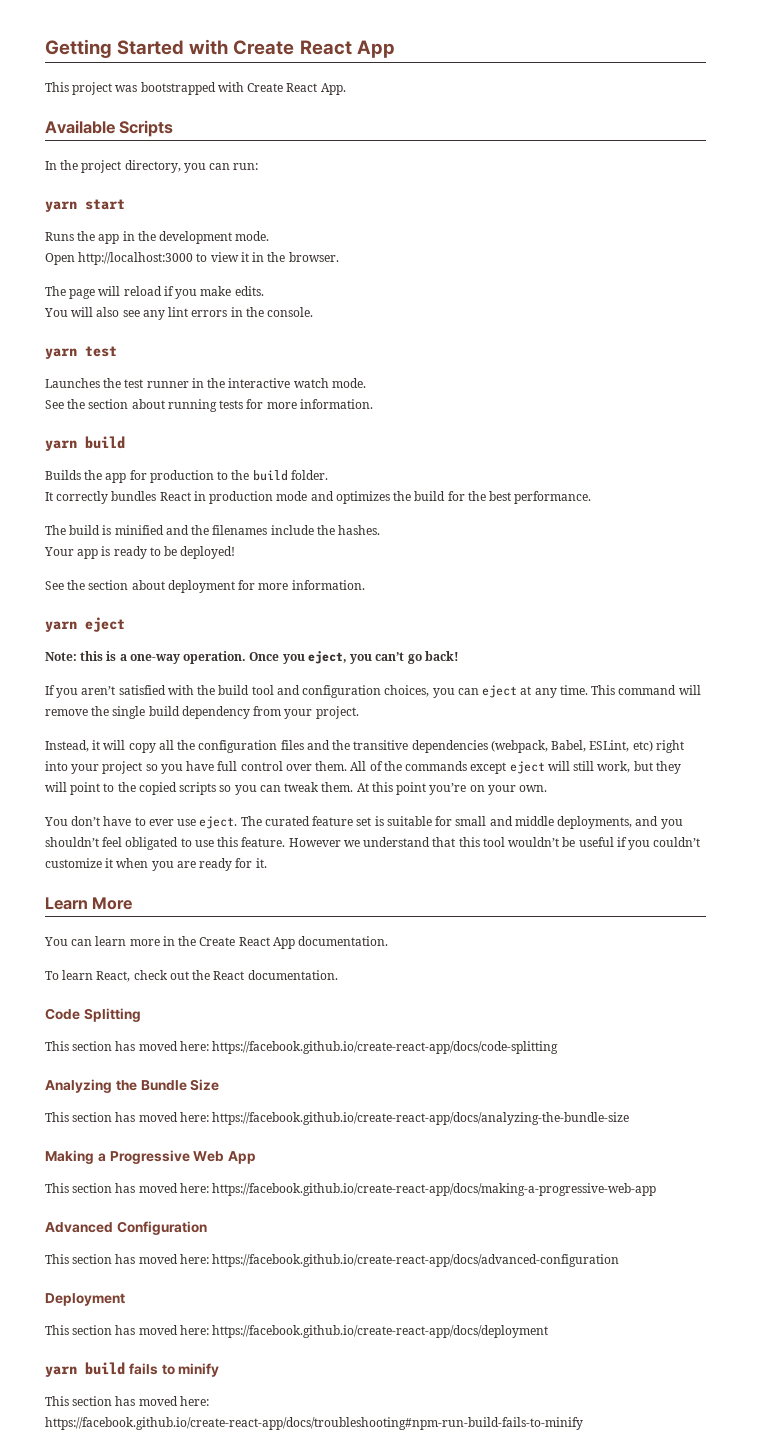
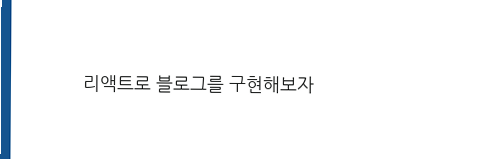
- Getting Started with Create React App
- This project was bootstrapped with Create React App.
- Available Scripts
- In the project directory, you can run:
- yarn start
- Runs the app in the development mode.
- Open http://localhost:3000 to view it in the browser.
- The page will reload if you make edits.
- You will also see any lint errors in the console.
- yarn test
- Launches the test runner in the interactive watch mode.
- See the section about running tests for more information.
- yarn build
- Builds the app for production to the build folder.
- It correctly bundles React in production mode and optimizes the build for the best performance.
- The build is minified and the filenames include the hashes.
- Your app is ready to be deployed!
- See the section about deployment for more information.
- yarn eject
- Note: this is a one-way operation. Once you eject, you can’t go back!
- If you aren’t satisfied with the build tool and configuration choices, you can eject at any time. This command will remove the single build dependency from your project.
- Instead, it will copy all the configuration files and the transitive dependencies (webpack, Babel, ESLint, etc) right into your project so you have full control over them. All of the commands except eject will still work, but they will point to the copied scripts so you can tweak them. At this point you’re on your own.
- You don’t have to ever use eject. The curated feature set is suitable for small and middle deployments, and you shouldn’t feel obligated to use this feature. However we understand that this tool wouldn’t be useful if you couldn’t customize it when you are ready for it.
- Learn More
- You can learn more in the Create React App documentation.
- To learn React, check out the React documentation.
- Code Splitting
- This section has moved here: https://facebook.github.io/create-react-app/docs/code-splitting
- Analyzing the Bundle Size
- This section has moved here: https://facebook.github.io/create-react-app/docs/analyzing-the-bundle-size
- Making a Progressive Web App
- This section has moved here: https://facebook.github.io/create-react-app/docs/making-a-progressive-web-app
- Advanced Configuration
- This section has moved here: https://facebook.github.io/create-react-app/docs/advanced-configuration
- Deployment
- This section has moved here: https://facebook.github.io/create-react-app/docs/deployment
- yarn build fails to minify
- This section has moved here: https://facebook.github.io/create-react-app/docs/troubleshooting#npm-run-build-fails-to-minify
+ 리액트로 블로그를 구현해보자

